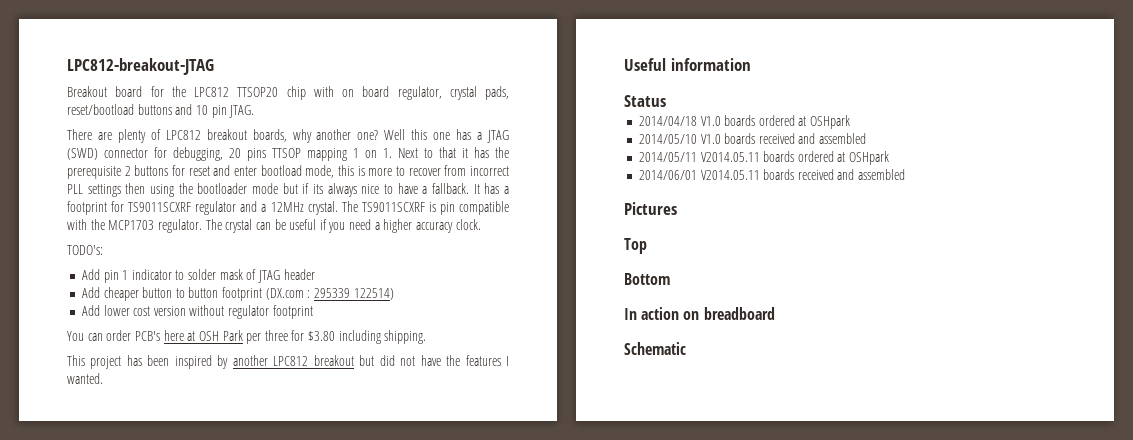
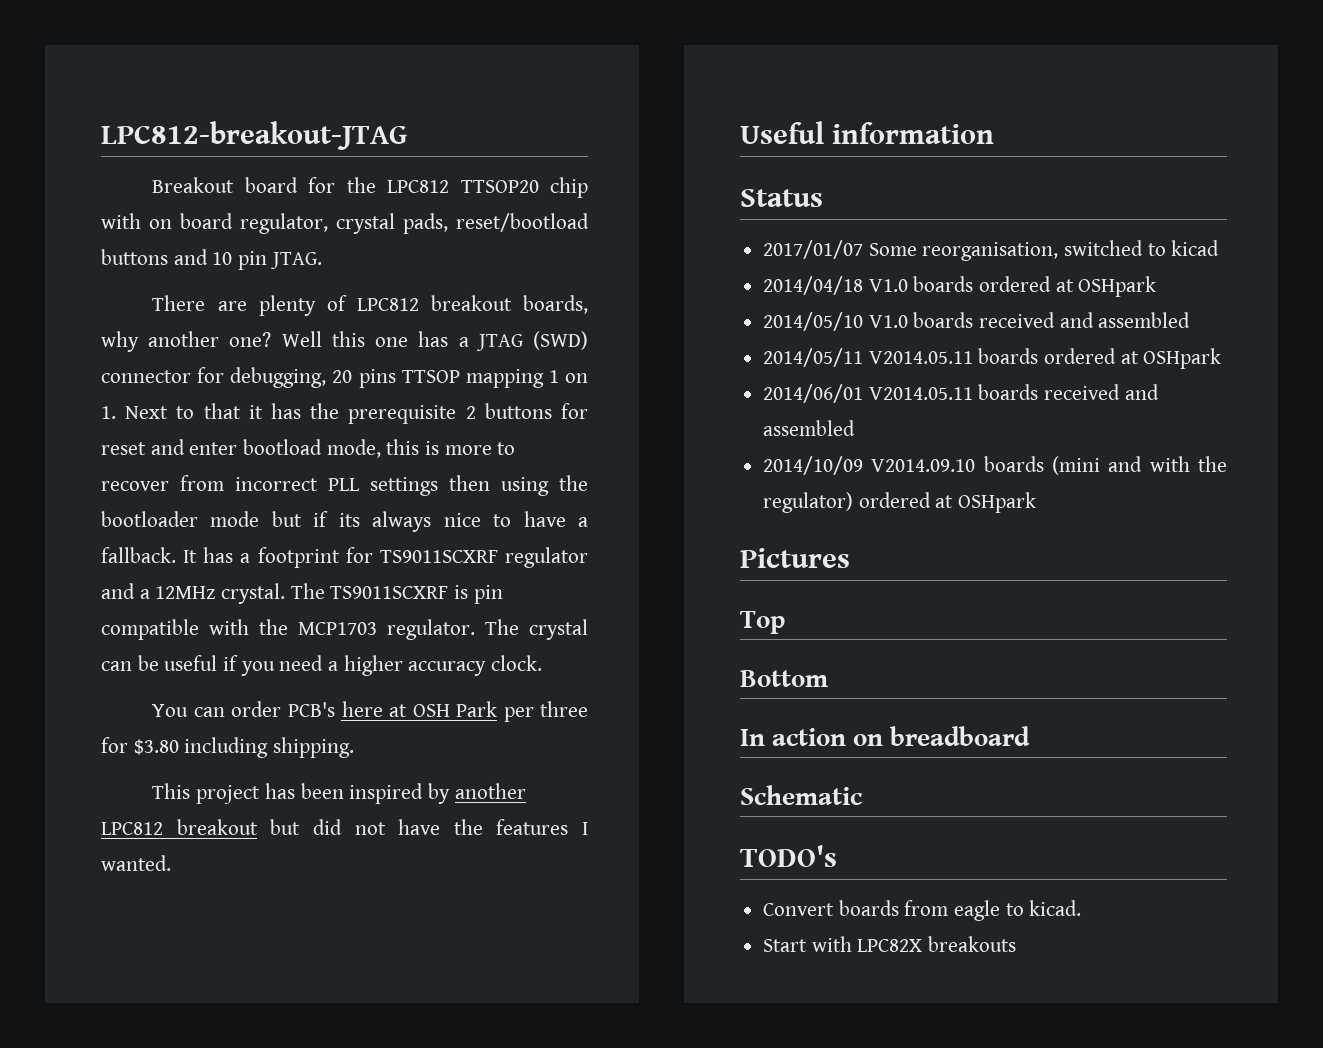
- TODO's:
- Add pin 1 indicator to solder mask of JTAG header
- Add cheaper button to button footprint (DX.com : 295339 122514)
- Add lower cost version without regulator footprint
+ 2017/01/07 Some reorganisation, switched to kicad
+ 2014/10/09 V2014.09.10 boards (mini and with the regulator) ordered at OSHpark
+ TODO's
+ Convert boards from eagle to kicad.
+ Start with LPC82X breakouts

